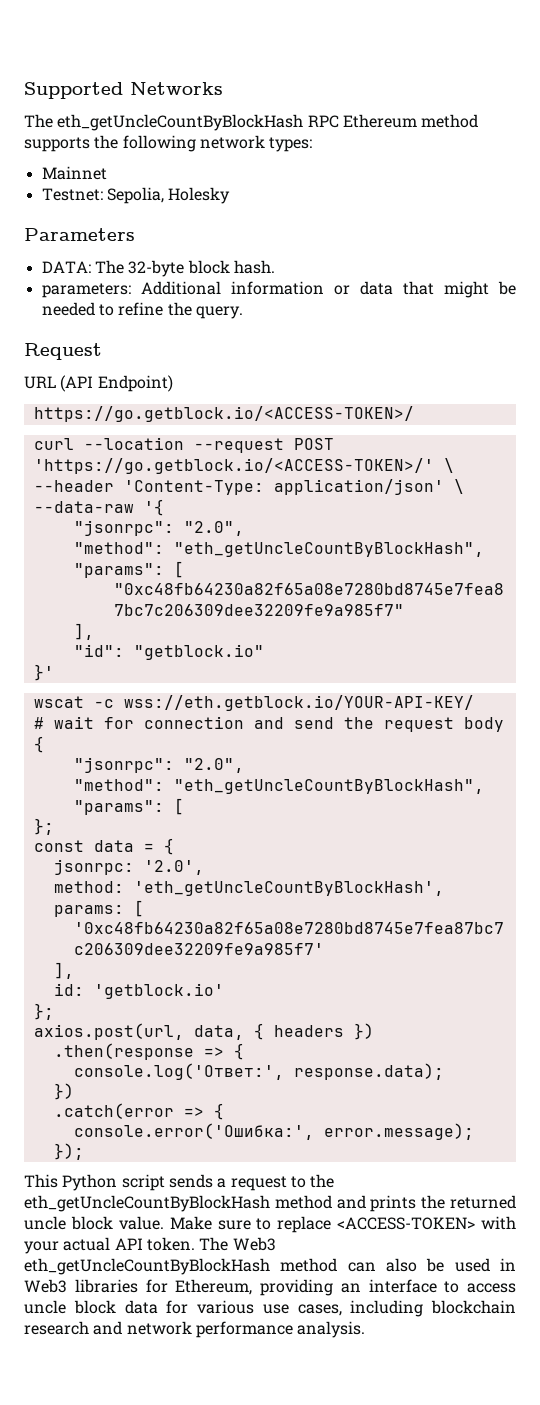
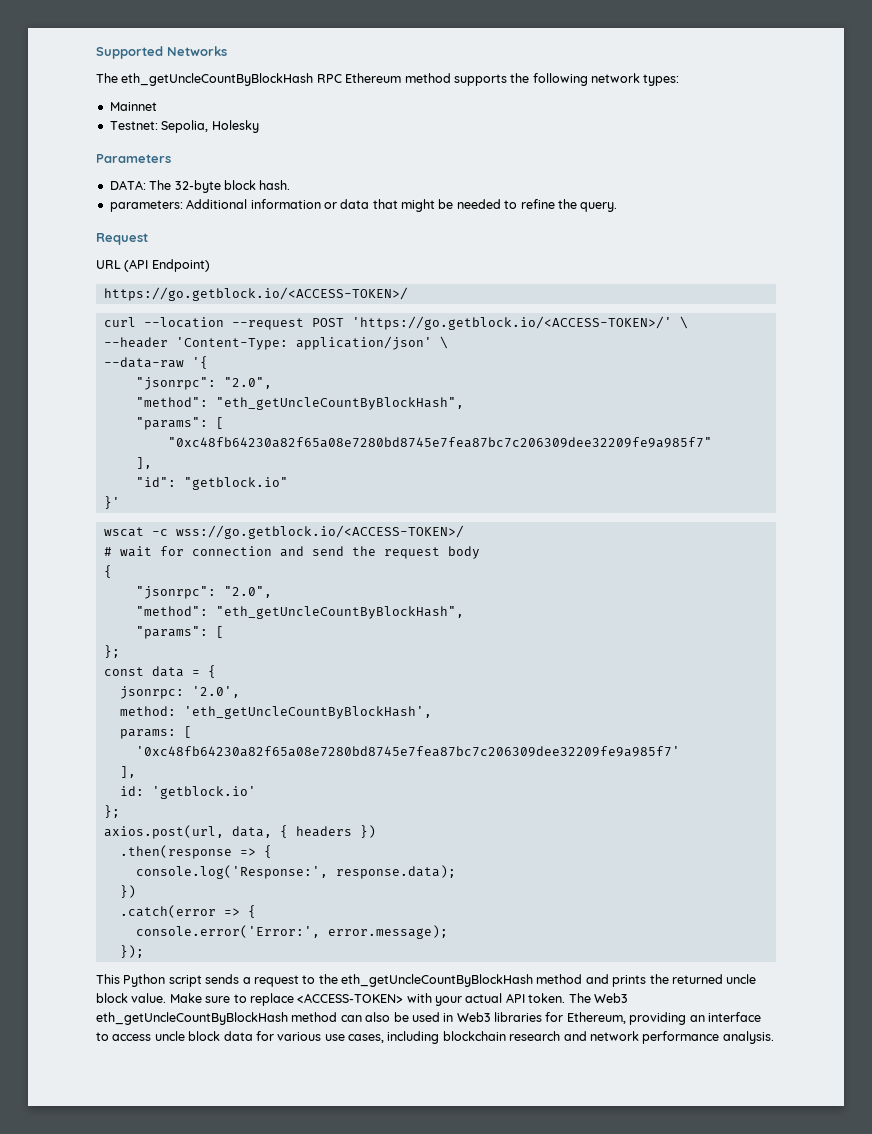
- wscat -c wss://eth.getblock.io/YOUR-API-KEY/
+ wscat -c wss://go.getblock.io/<ACCESS-TOKEN>/
- console.log('Ответ:', response.data);
+ console.log('Response:', response.data);
- console.error('Ошибка:', error.message);
+ console.error('Error:', error.message);

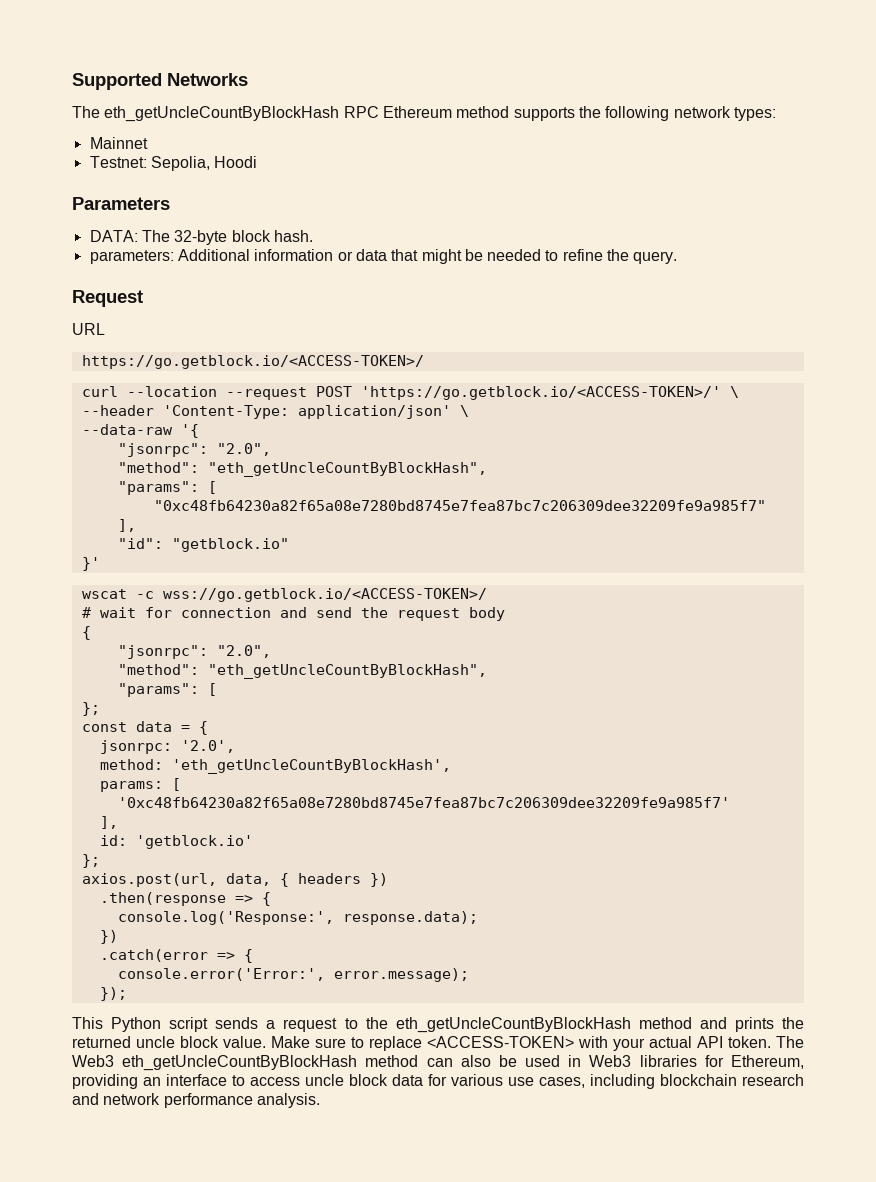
- Testnet: Sepolia, Holesky
+ Testnet: Sepolia, Hoodi
- URL (API Endpoint)
+ URL

